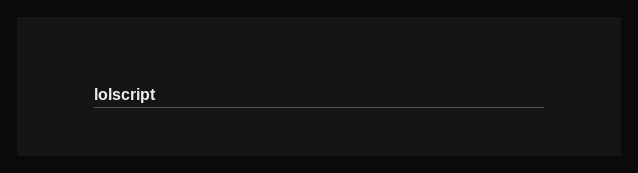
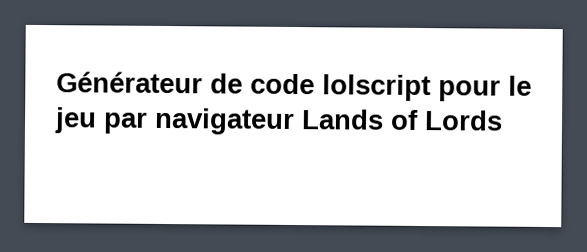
- lolscript
+ Générateur de code lolscript pour le jeu par navigateur Lands of Lords

